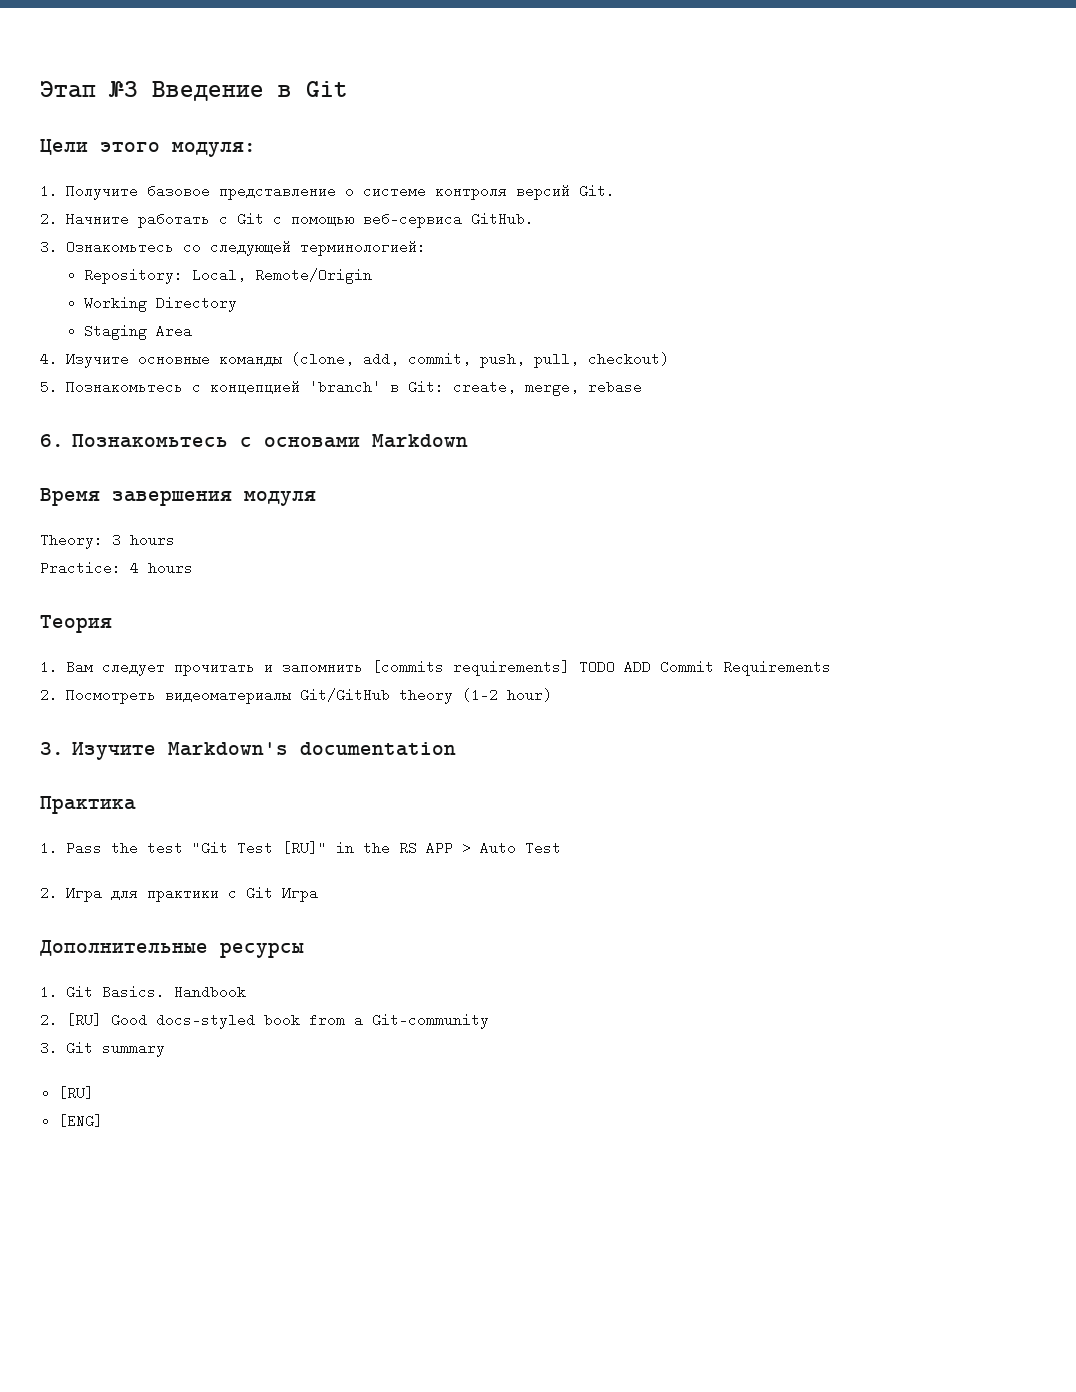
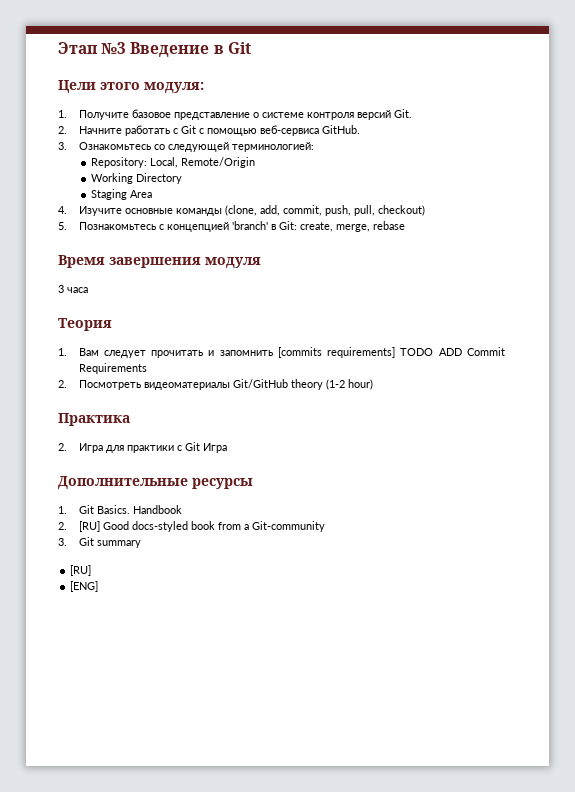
- 6. Познакомьтесь с основами Markdown
  Время завершения модуля
- Theory: 3 hours
- Practice: 4 hours
+ 3 часа
- 3. Изучите Markdown's documentation
  Практика
- 1. Pass the test "Git Test [RU]" in the RS APP > Auto Test

